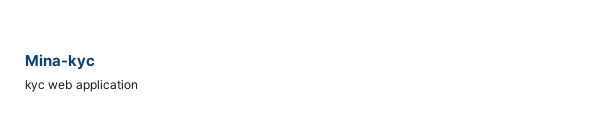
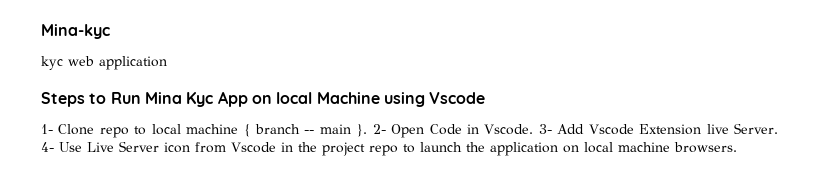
+ Steps to Run Mina Kyc App on local Machine using Vscode
+ 1- Clone repo to local machine { branch -- main }. 2- Open Code in Vscode. 3- Add Vscode Extension live Server. 4- Use Live Server icon from Vscode in the project repo to launch the application on local machine browsers.

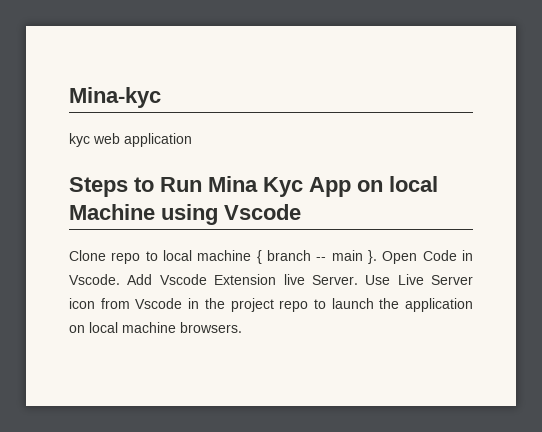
- 1- Clone repo to local machine { branch -- main }.
+ Clone repo to local machine { branch -- main }.
- 2- Open Code in Vscode.
+ Open Code in Vscode.
- 3- Add Vscode Extension live Server.
+ Add Vscode Extension live Server.
- 4- Use Live Server icon from Vscode in the project repo to launch the application on local machine browsers.
+ Use Live Server icon from Vscode in the project repo to launch the application on local machine browsers.

